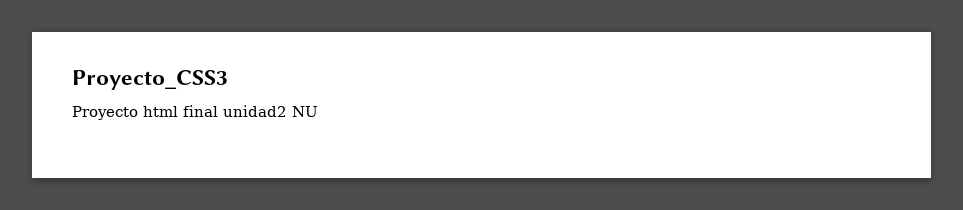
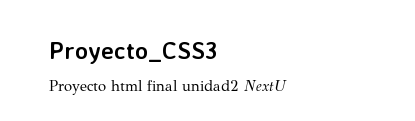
- Proyecto html final unidad2 NU
+ Proyecto html final unidad2 NextU

